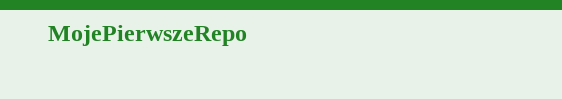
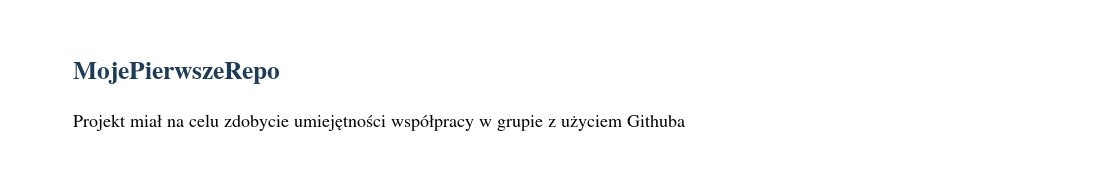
+ Projekt miał na celu zdobycie umiejętności współpracy w grupie z użyciem Githuba

